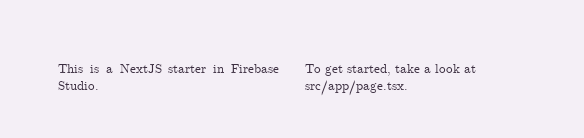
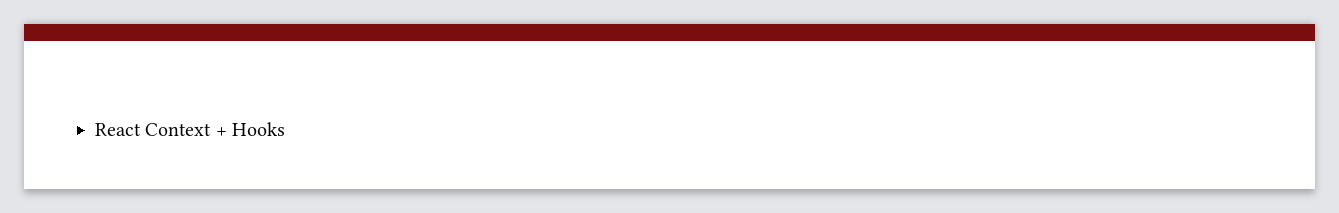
- This is a NextJS starter in Firebase Studio.
- To get started, take a look at src/app/page.tsx.
+ React Context + Hooks

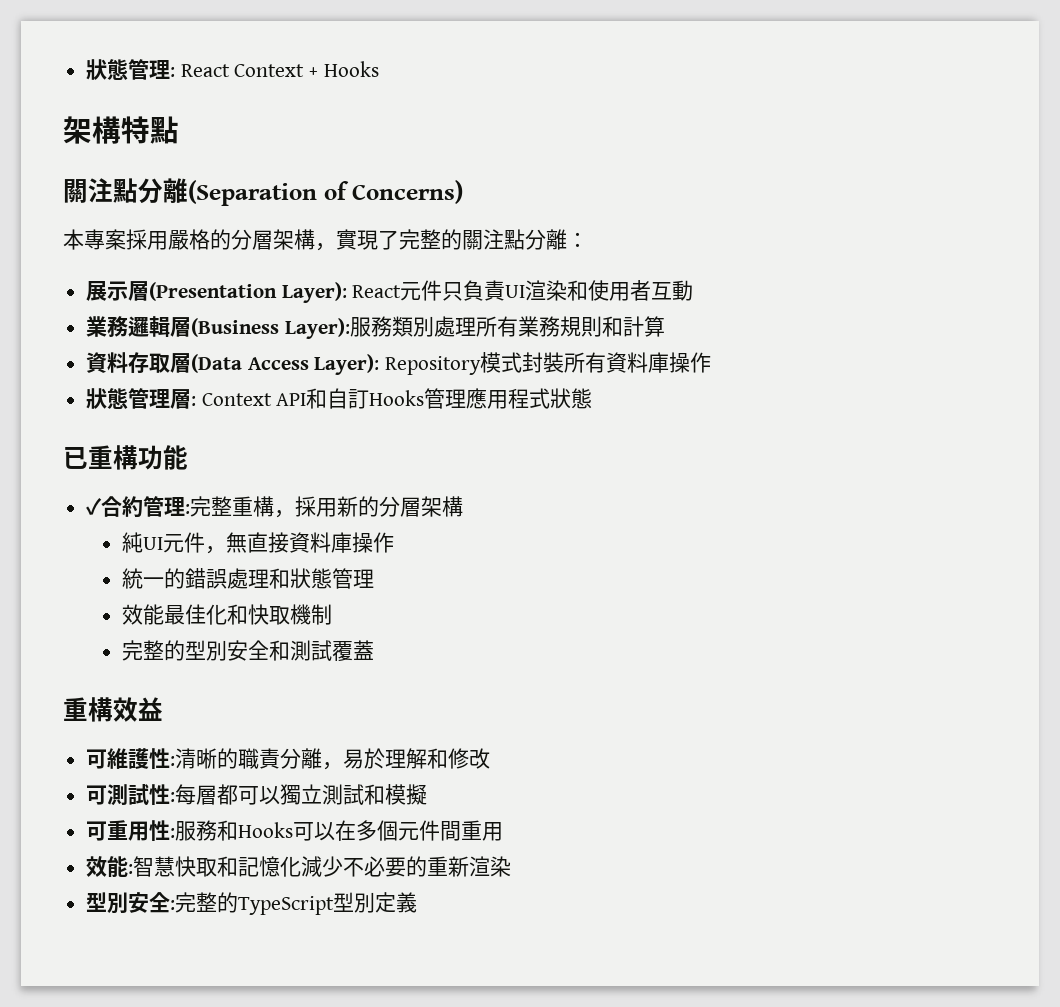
- React Context + Hooks
+ 狀態管理: React Context + Hooks
+ 架構特點
+ 關注點分離(Separation of Concerns)
+ 本專案採用嚴格的分層架構，實現了完整的關注點分離：
+ 展示層(Presentation Layer): React元件只負責UI渲染和使用者互動
+ 業務邏輯層(Business Layer):服務類別處理所有業務規則和計算
+ 資料存取層(Data Access Layer): Repository模式封裝所有資料庫操作
+ 狀態管理層: Context API和自訂Hooks管理應用程式狀態
+ 已重構功能
+ ✓合約管理:完整重構，採用新的分層架構
+ 純UI元件，無直接資料庫操作
+ 統一的錯誤處理和狀態管理
+ 效能最佳化和快取機制
+ 完整的型別安全和測試覆蓋
+ 重構效益
+ 可維護性:清晰的職責分離，易於理解和修改
+ 可測試性:每層都可以獨立測試和模擬
+ 可重用性:服務和Hooks可以在多個元件間重用
+ 效能:智慧快取和記憶化減少不必要的重新渲染
+ 型別安全:完整的TypeScript型別定義

